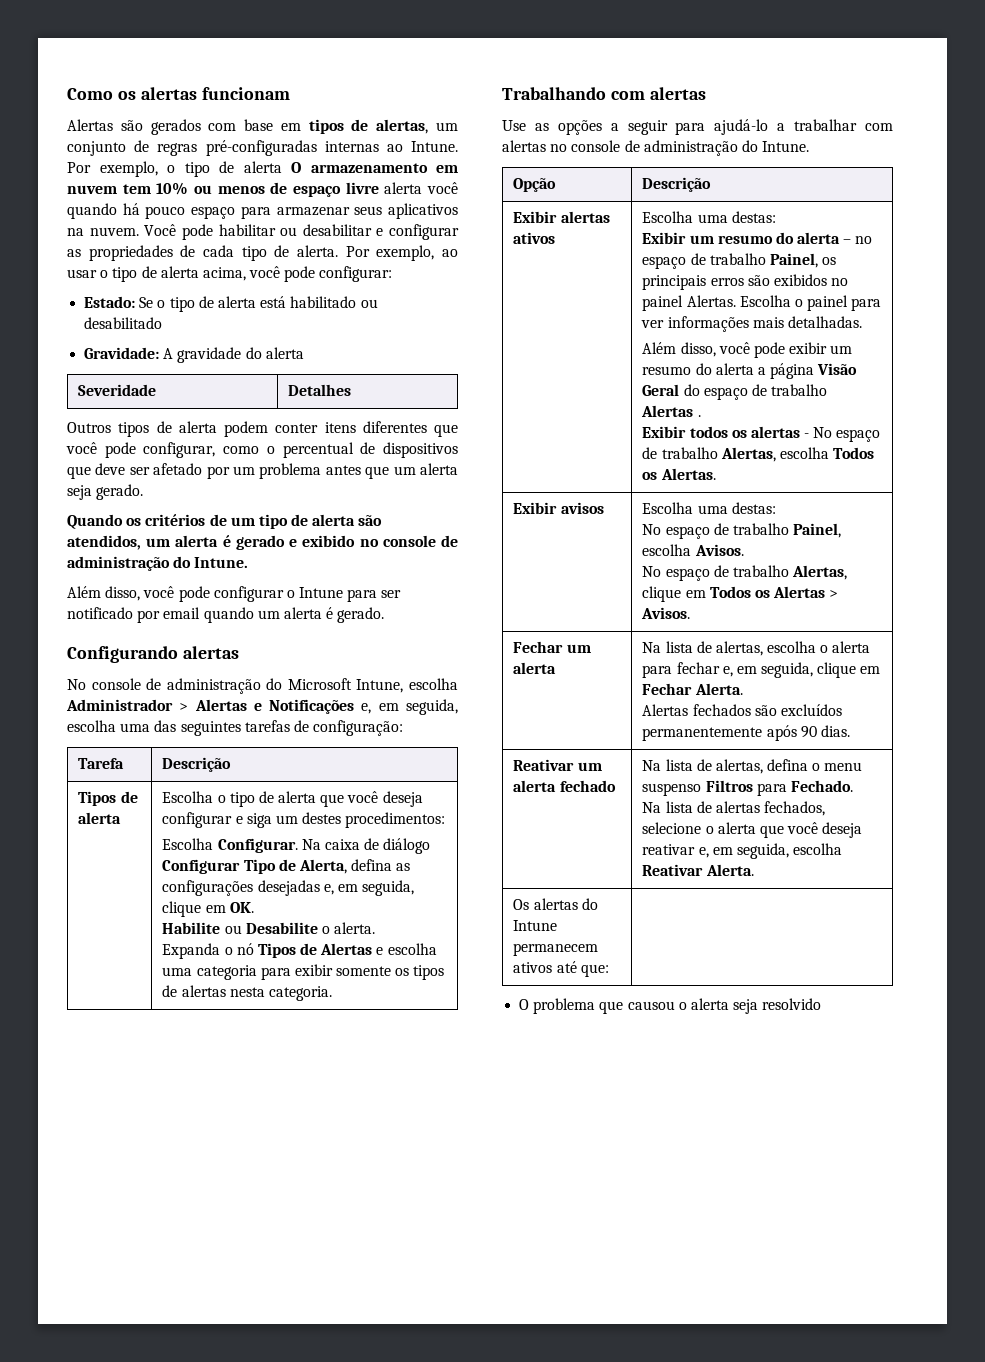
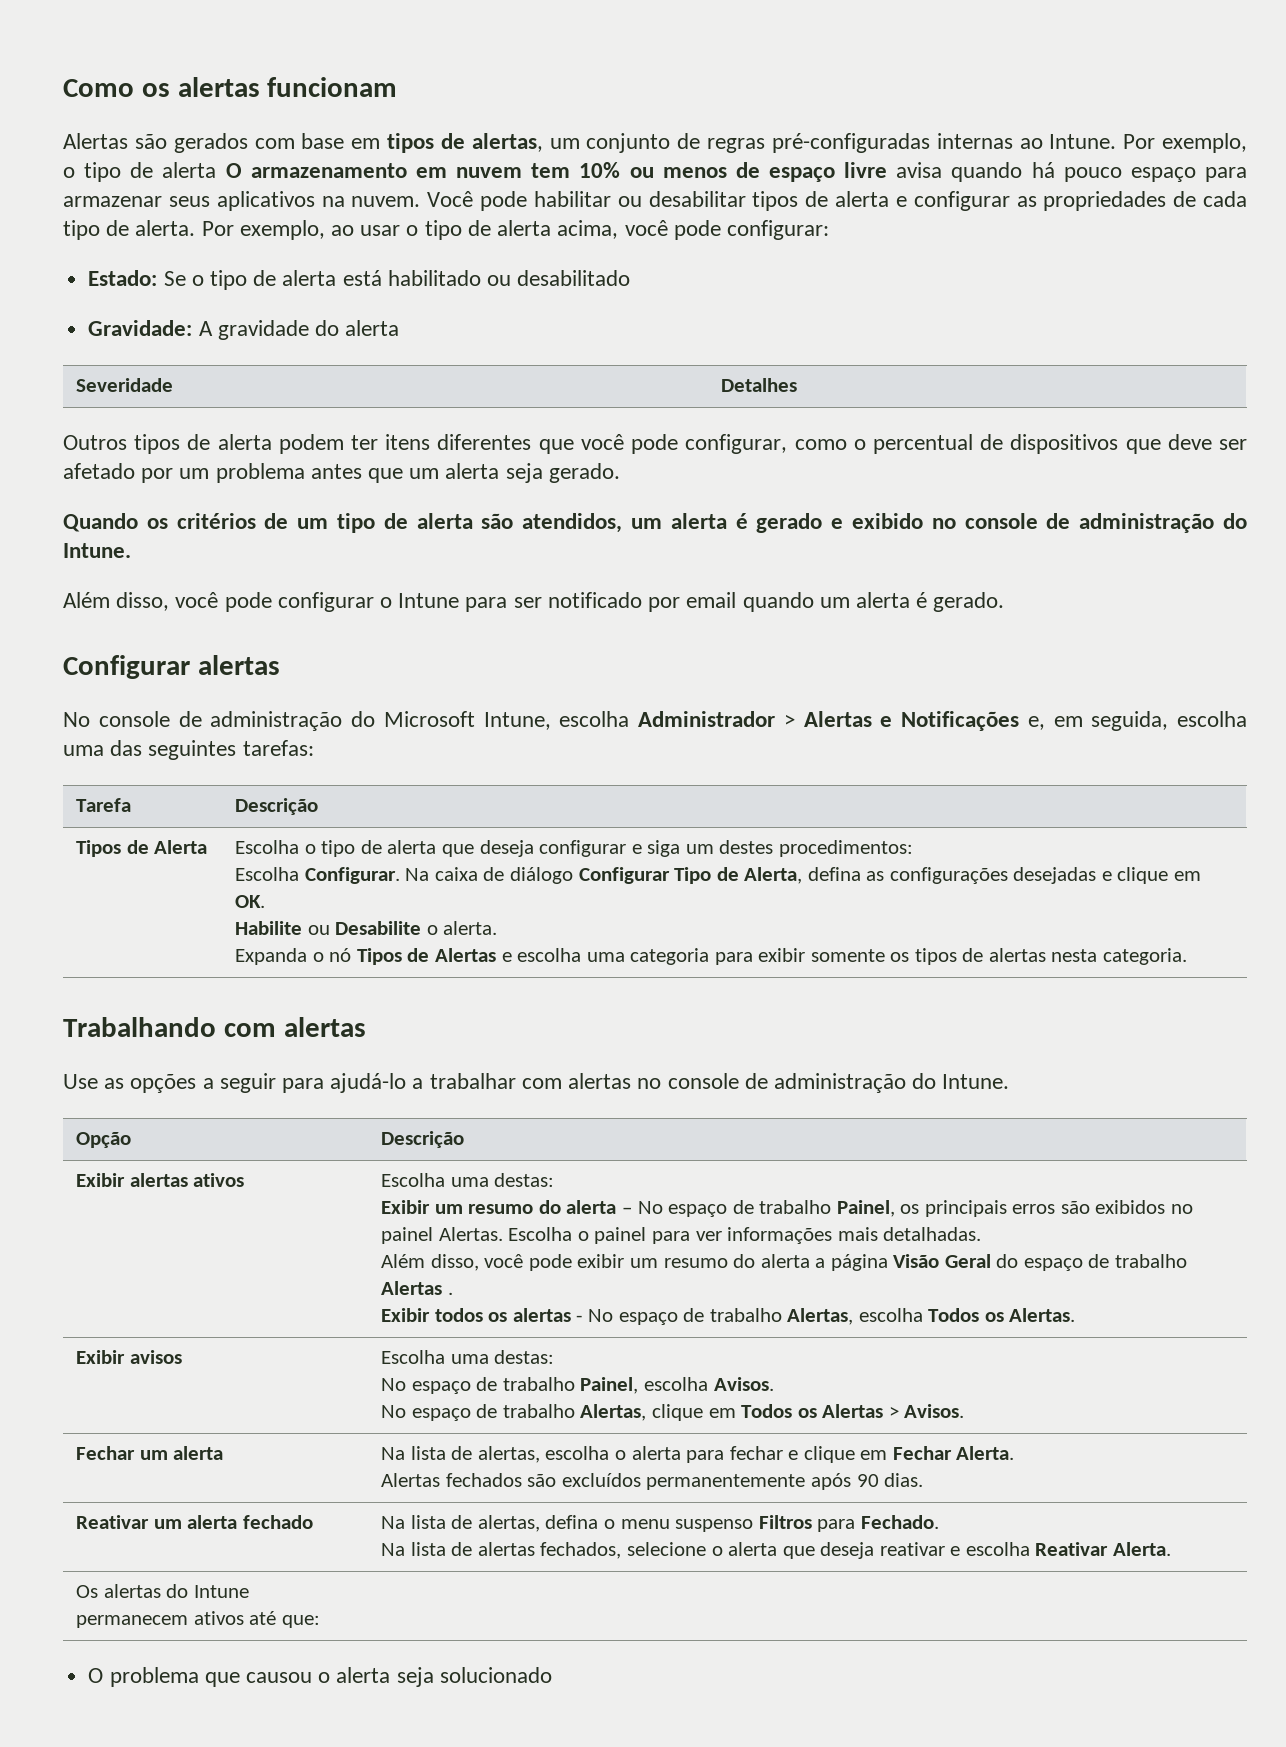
- Por exemplo, o tipo de alerta O armazenamento em nuvem tem 10% ou menos de espaço livre alerta você quando há pouco espaço para armazenar seus aplicativos na nuvem.
+ Por exemplo, o tipo de alerta O armazenamento em nuvem tem 10% ou menos de espaço livre avisa quando há pouco espaço para armazenar seus aplicativos na nuvem.
- Você pode habilitar ou desabilitar e configurar as propriedades de cada tipo de alerta.
+ Você pode habilitar ou desabilitar tipos de alerta e configurar as propriedades de cada tipo de alerta.
- Outros tipos de alerta podem conter itens diferentes que você pode configurar, como o percentual de dispositivos que deve ser afetado por um problema antes que um alerta seja gerado.
+ Outros tipos de alerta podem ter itens diferentes que você pode configurar, como o percentual de dispositivos que deve ser afetado por um problema antes que um alerta seja gerado.
- Configurando alertas
+ Configurar alertas
- No console de administração do Microsoft Intune, escolha Administrador > Alertas e Notificações e, em seguida, escolha uma das seguintes tarefas de configuração:
+ No console de administração do Microsoft Intune, escolha Administrador > Alertas e Notificações e, em seguida, escolha uma das seguintes tarefas:
- Tipos de alerta
+ Tipos de Alerta
- Escolha o tipo de alerta que você deseja configurar e siga um destes procedimentos:
+ Escolha o tipo de alerta que deseja configurar e siga um destes procedimentos:
- Na caixa de diálogo Configurar Tipo de Alerta, defina as configurações desejadas e, em seguida, clique em OK.
+ Na caixa de diálogo Configurar Tipo de Alerta, defina as configurações desejadas e clique em OK.
- Exibir um resumo do alerta – no espaço de trabalho Painel, os principais erros são exibidos no painel Alertas.
+ Exibir um resumo do alerta – No espaço de trabalho Painel, os principais erros são exibidos no painel Alertas.
- Fechar um alerta | Na lista de alertas, escolha o alerta para fechar e, em seguida, clique em Fechar Alerta.
+ Fechar um alerta | Na lista de alertas, escolha o alerta para fechar e clique em Fechar Alerta.
  Reativar um alerta fechado | Na lista de alertas, defina o menu suspenso Filtros para Fechado.
- Na lista de alertas fechados, selecione o alerta que você deseja reativar e, em seguida, escolha Reativar Alerta.
+ Na lista de alertas fechados, selecione o alerta que deseja reativar e escolha Reativar Alerta.
- O problema que causou o alerta seja resolvido
+ O problema que causou o alerta seja solucionado

